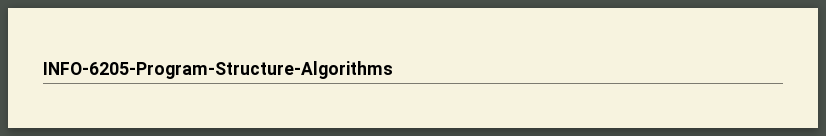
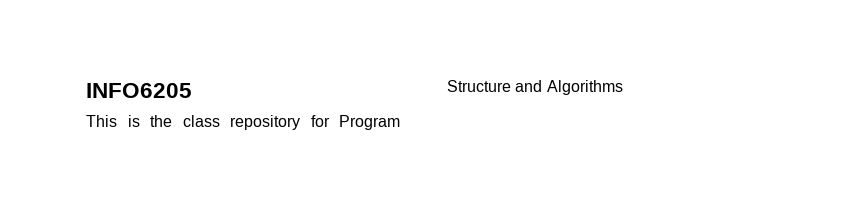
- INFO-6205-Program-Structure-Algorithms
+ INFO6205
+ This is the class repository for Program Structure and Algorithms

